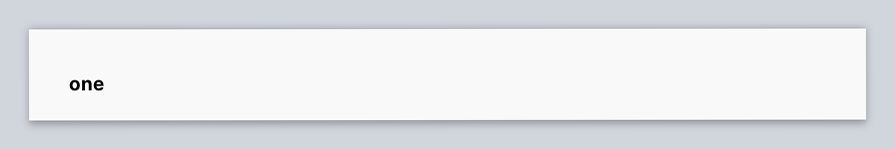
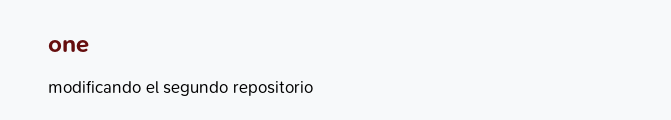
+ modificando el segundo repositorio

